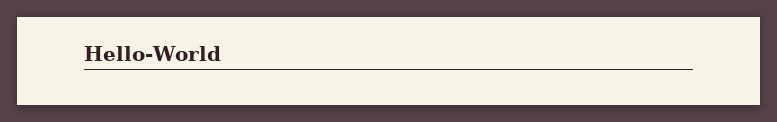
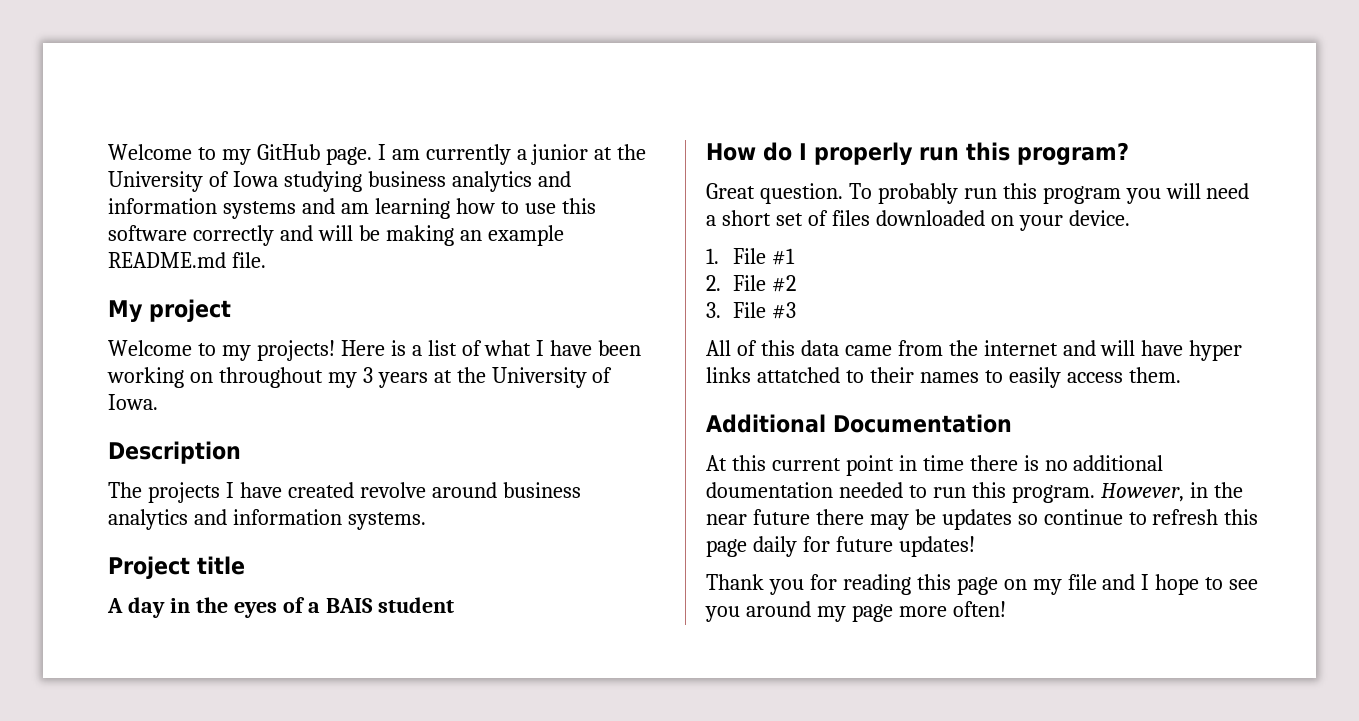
- Hello-World
+ Welcome to my GitHub page. I am currently a junior at the University of Iowa studying business analytics and information systems and am learning how to use this software correctly and will be making an example README.md file.
+ My project
+ Welcome to my projects! Here is a list of what I have been working on throughout my 3 years at the University of Iowa.
+ Description
+ The projects I have created revolve around business analytics and information systems.
+ Project title
+ A day in the eyes of a BAIS student
+ How do I properly run this program?
+ Great question. To probably run this program you will need a short set of files downloaded on your device.
+ 1. File #1
+ 2. File #2
+ 3. File #3
+ All of this data came from the internet and will have hyper links attatched to their names to easily access them.
+ Additional Documentation
+ At this current point in time there is no additional doumentation needed to run this program. However, in the near future there may be updates so continue to refresh this page daily for future updates!
+ Thank you for reading this page on my file and I hope to see you around my page more often!

